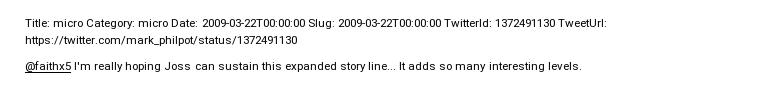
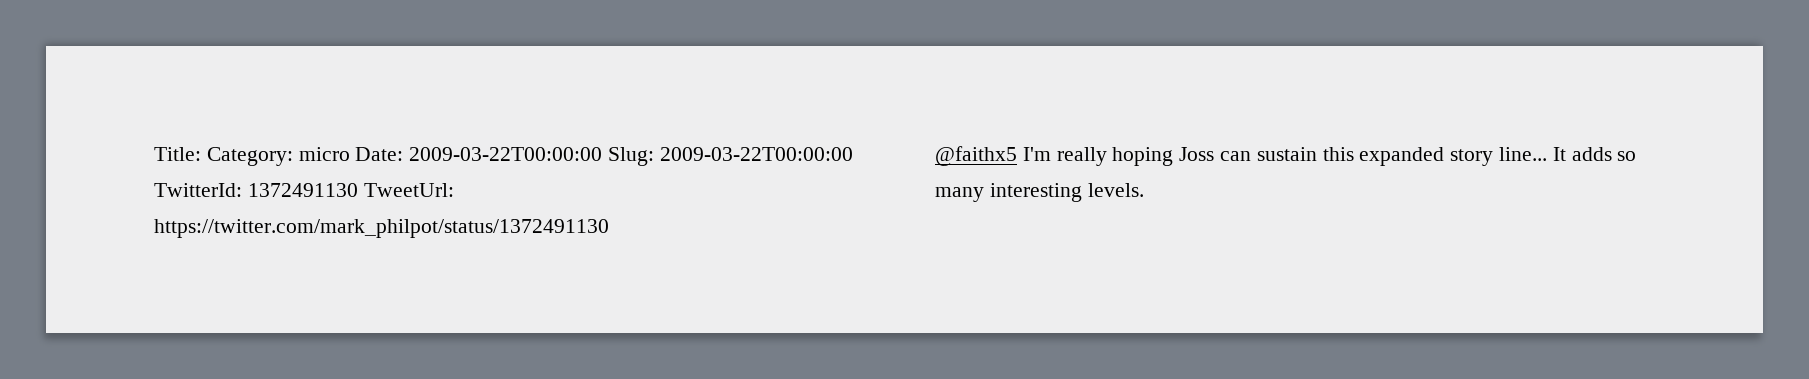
- Title: micro Category: micro Date: 2009-03-22T00:00:00 Slug: 2009-03-22T00:00:00 TwitterId: 1372491130 TweetUrl: https://twitter.com/mark_philpot/status/1372491130
+ Title: Category: micro Date: 2009-03-22T00:00:00 Slug: 2009-03-22T00:00:00 TwitterId: 1372491130 TweetUrl: https://twitter.com/mark_philpot/status/1372491130

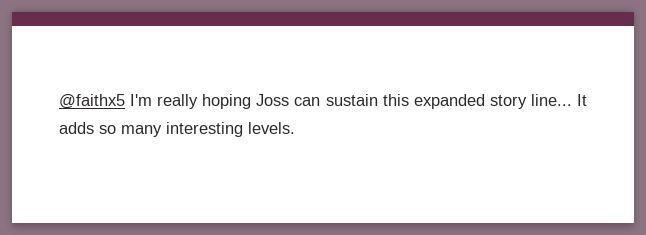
- Title: Category: micro Date: 2009-03-22T00:00:00 Slug: 2009-03-22T00:00:00 TwitterId: 1372491130 TweetUrl: https://twitter.com/mark_philpot/status/1372491130

